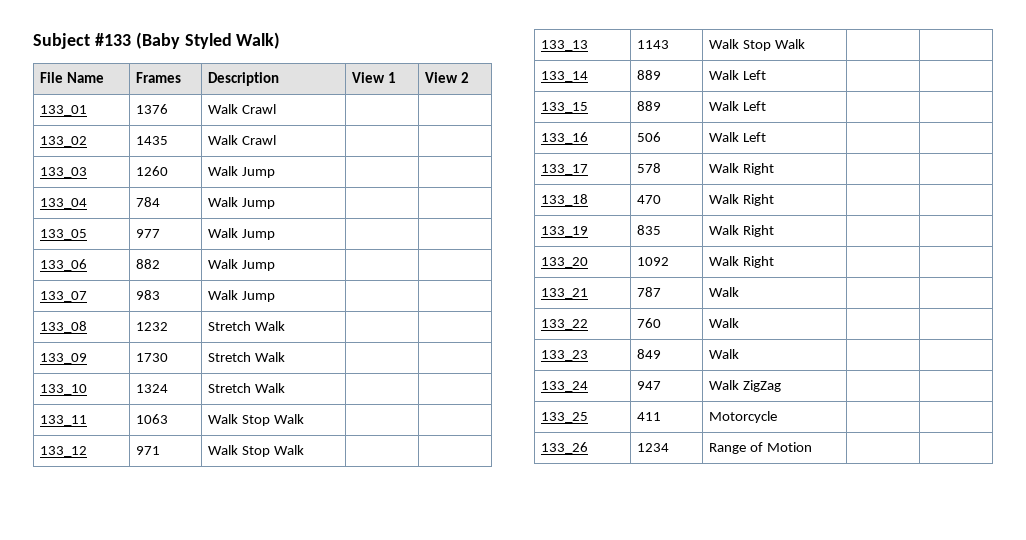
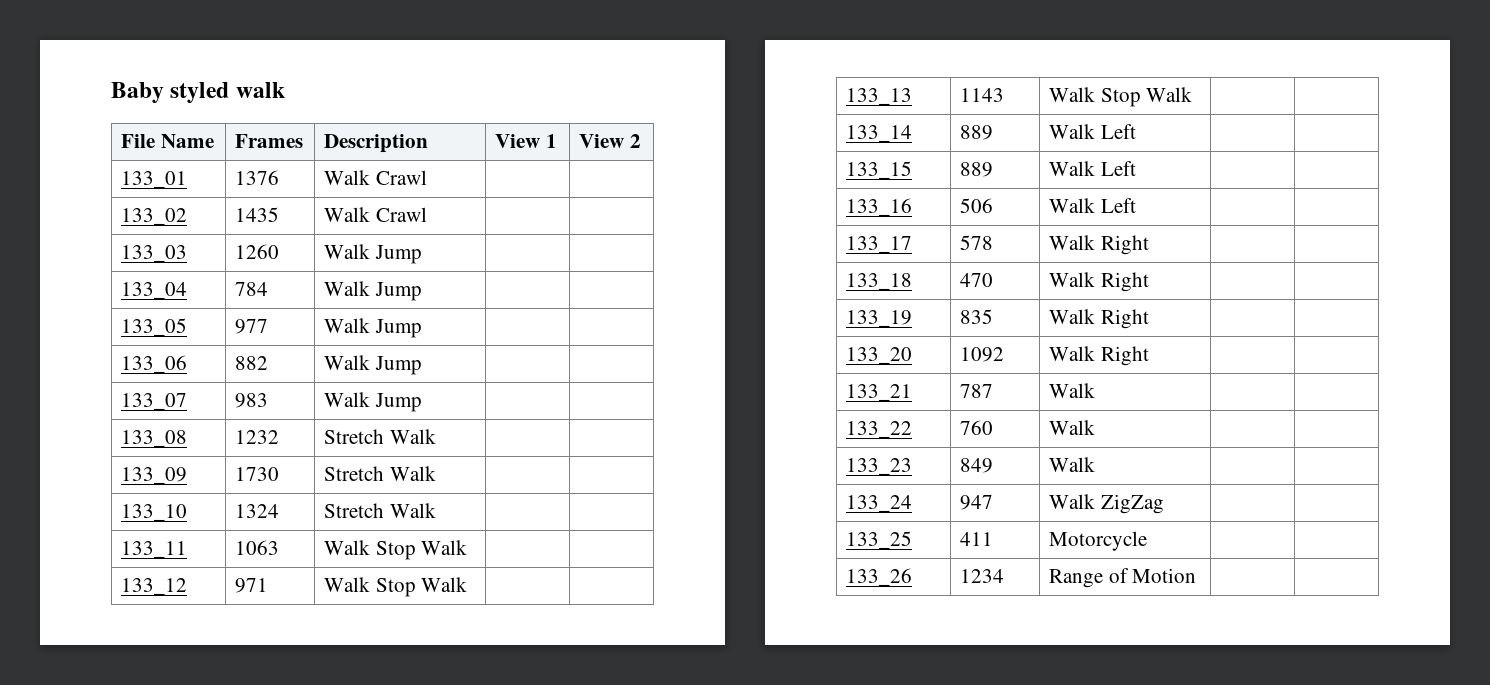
- Subject #133 (Baby Styled Walk)
+ Baby styled walk

